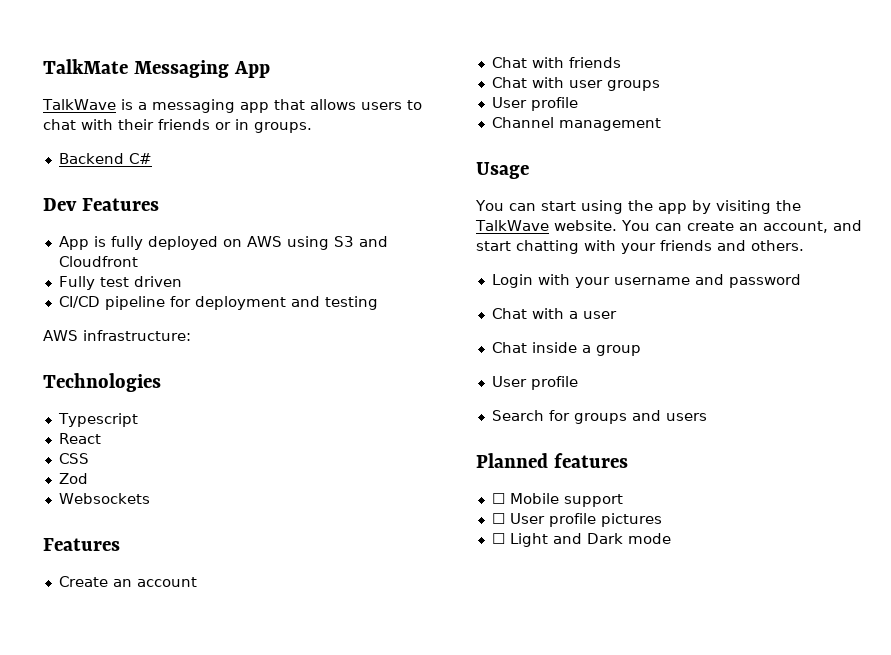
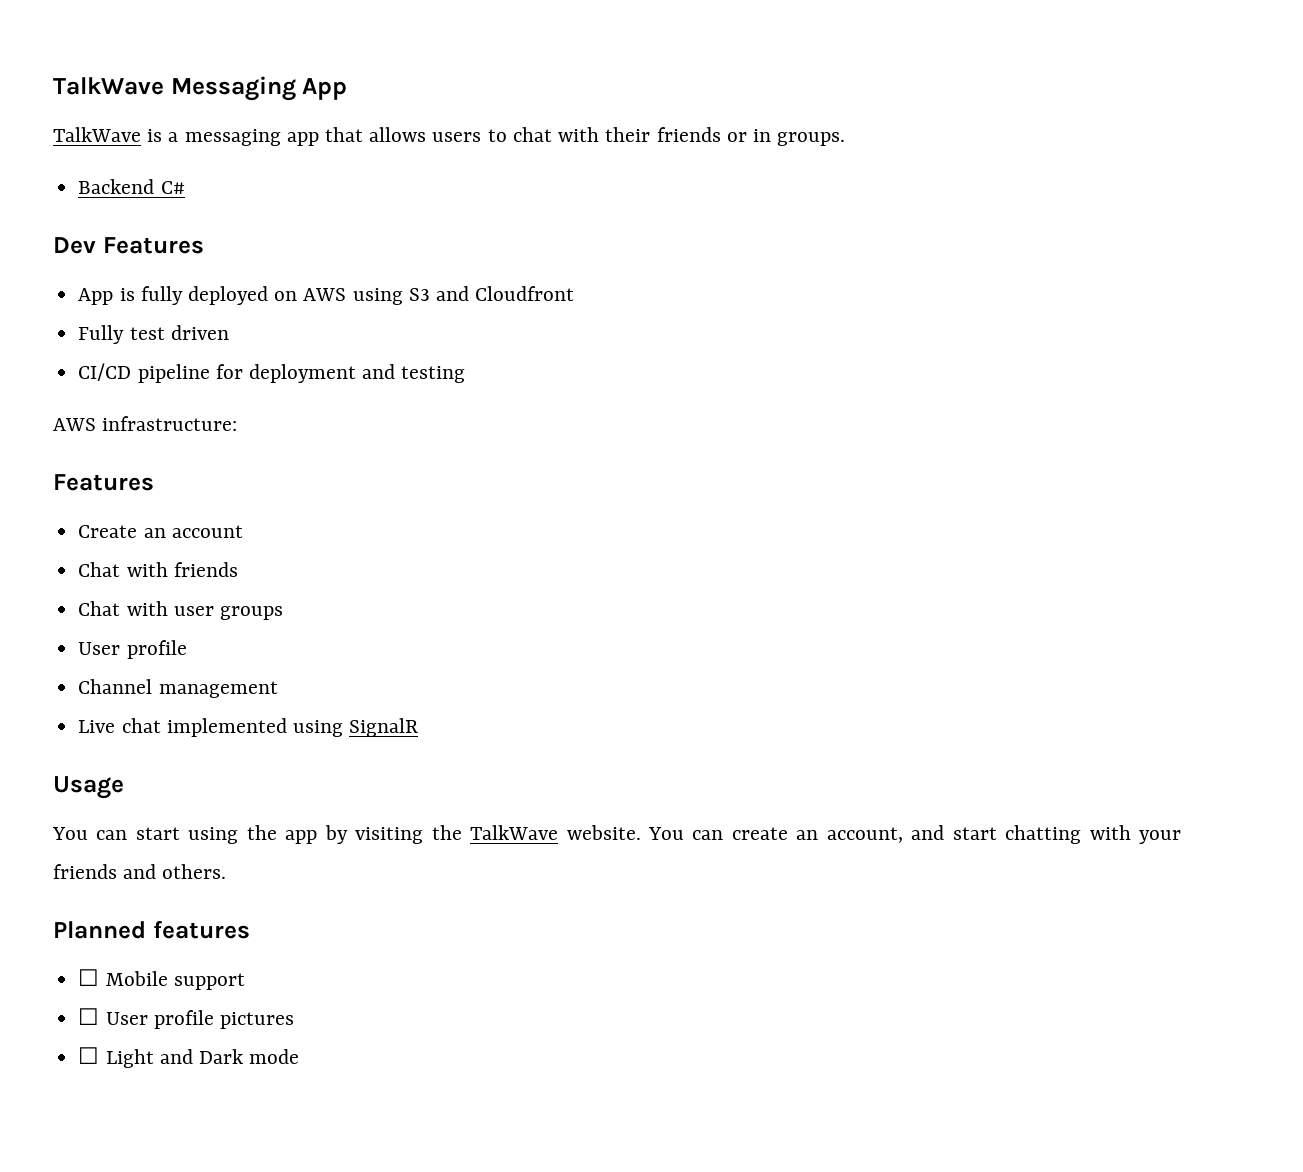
- TalkMate Messaging App
+ TalkWave Messaging App
- Technologies
- Typescript
- React
- CSS
- Zod
- Websockets
+ Live chat implemented using SignalR
- Login with your username and password
- Chat with a user
- Chat inside a group
- User profile
- Search for groups and users

